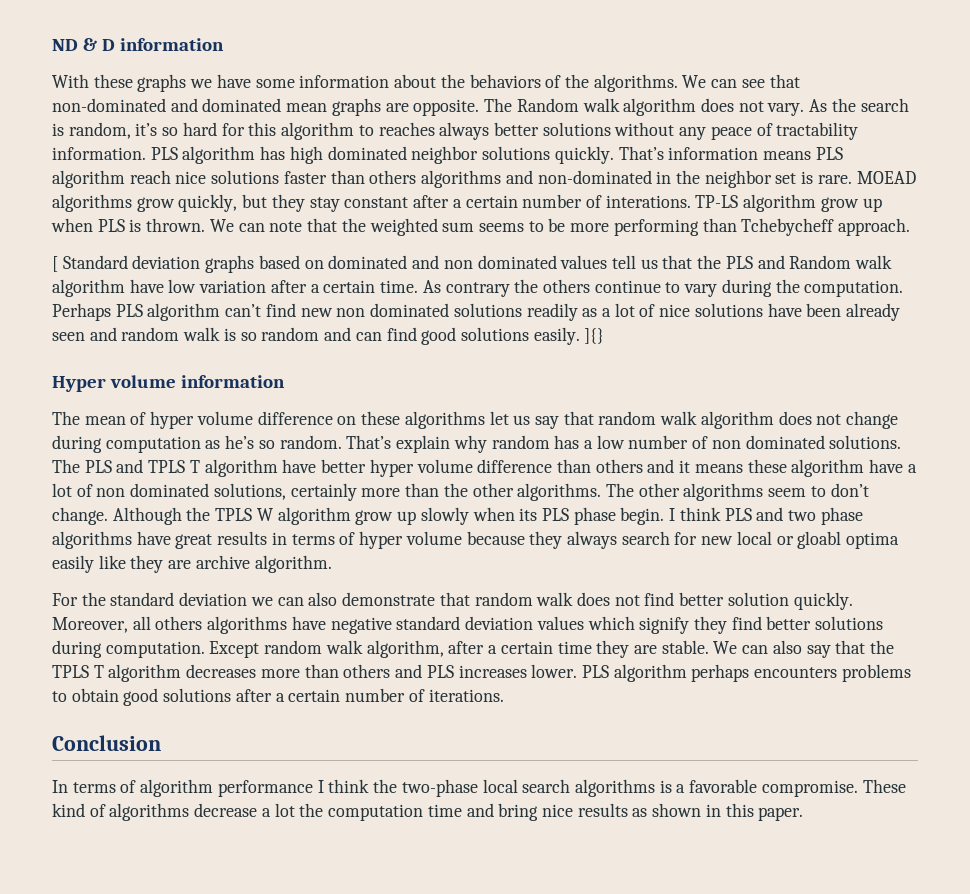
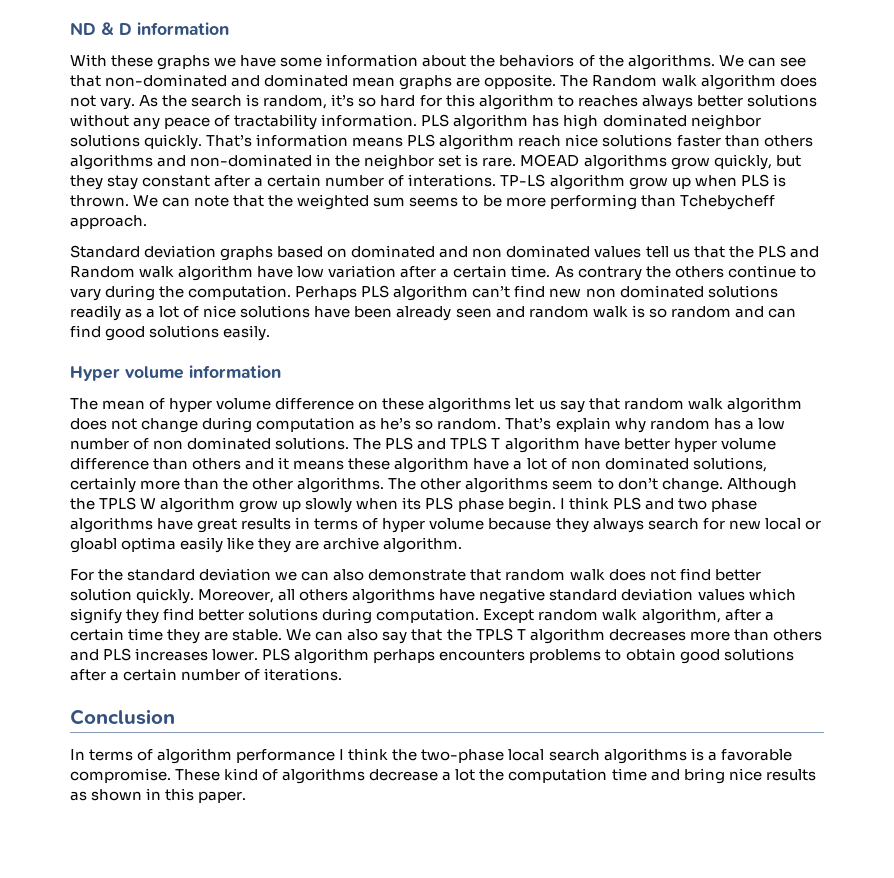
- [ Standard deviation graphs based on dominated and non dominated values tell us that the PLS and Random walk algorithm have low variation after a certain time.
+ Standard deviation graphs based on dominated and non dominated values tell us that the PLS and Random walk algorithm have low variation after a certain time.
- Perhaps PLS algorithm can’t find new non dominated solutions readily as a lot of nice solutions have been already seen and random walk is so random and can find good solutions easily. ]{}
+ Perhaps PLS algorithm can’t find new non dominated solutions readily as a lot of nice solutions have been already seen and random walk is so random and can find good solutions easily.

